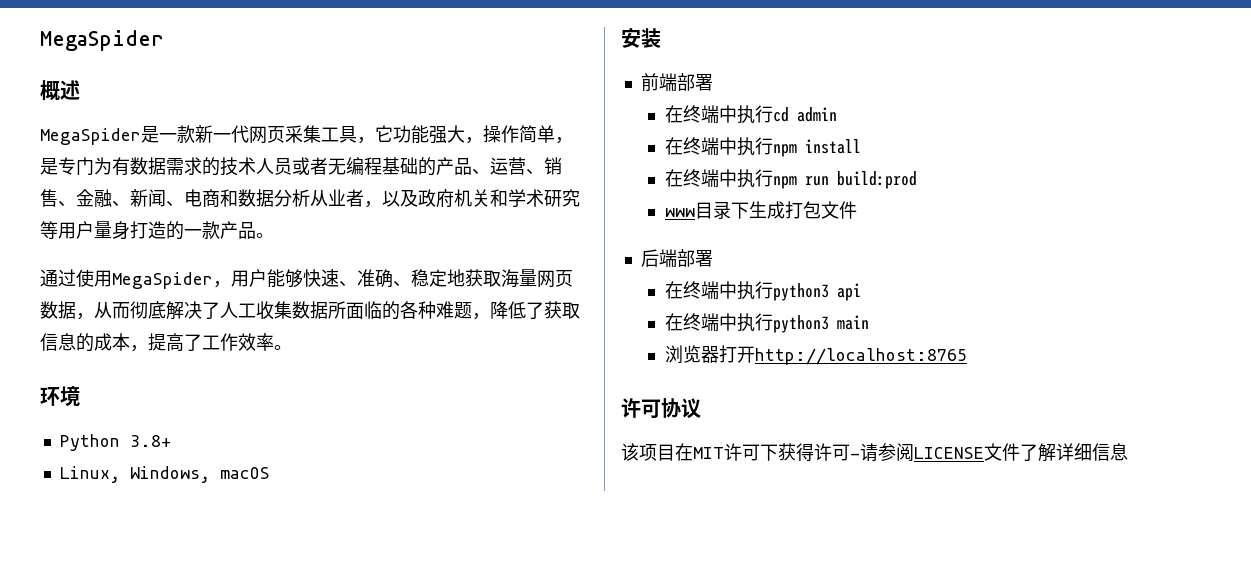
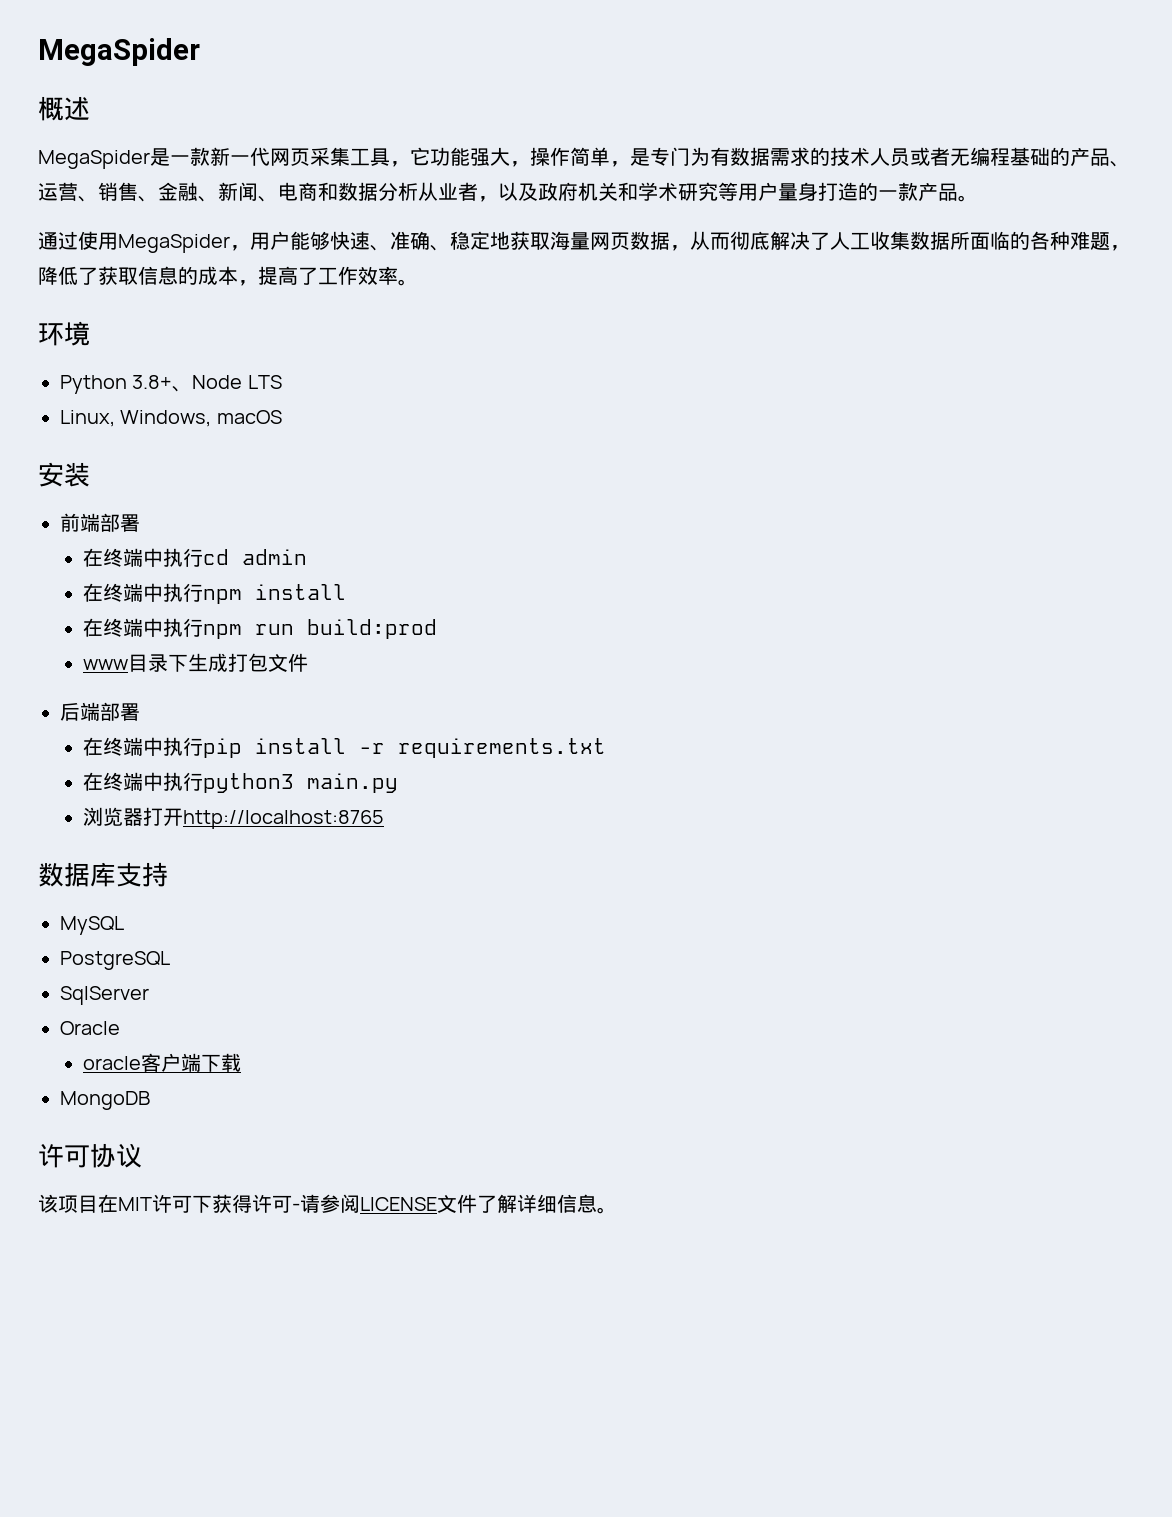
- Python 3.8+
+ Python 3.8+、Node LTS
- 在终端中执行python3 api
- 在终端中执行python3 main
+ 在终端中执行pip install -r requirements.txt
+ 在终端中执行python3 main.py
+ 数据库支持
+ MySQL
+ PostgreSQL
+ SqlServer
+ Oracle
+ oracle客户端下载
+ MongoDB
- 该项目在MIT许可下获得许可-请参阅LICENSE文件了解详细信息
+ 该项目在MIT许可下获得许可-请参阅LICENSE文件了解详细信息。

